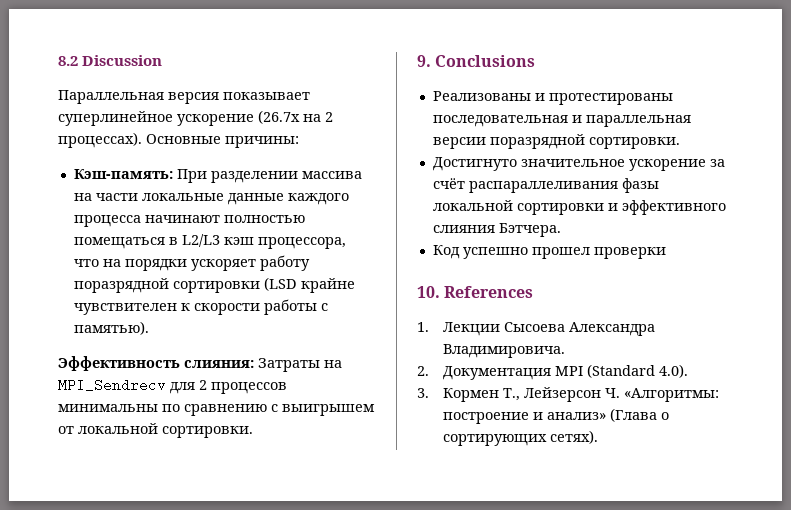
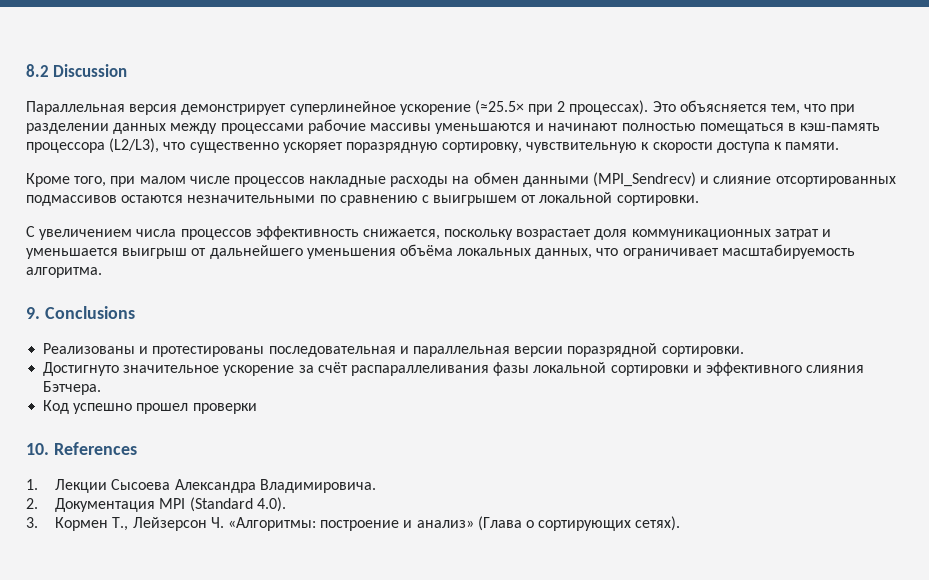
- Параллельная версия показывает суперлинейное ускорение (26.7x на 2 процессах). Основные причины:
- Кэш-память: При разделении массива на части локальные данные каждого процесса начинают полностью помещаться в L2/L3 кэш процессора, что на порядки ускоряет работу поразрядной сортировки (LSD крайне чувствителен к скорости работы с памятью).
- Эффективность слияния: Затраты на MPI_Sendrecv для 2 процессов минимальны по сравнению с выигрышем от локальной сортировки.
+ Параллельная версия демонстрирует суперлинейное ускорение (≈25.5× при 2 процессах). Это объясняется тем, что при разделении данных между процессами рабочие массивы уменьшаются и начинают полностью помещаться в кэш-память процессора (L2/L3), что существенно ускоряет поразрядную сортировку, чувствительную к скорости доступа к памяти.
+ Кроме того, при малом числе процессов накладные расходы на обмен данными (MPI_Sendrecv) и слияние отсортированных подмассивов остаются незначительными по сравнению с выигрышем от локальной сортировки.
+ С увеличением числа процессов эффективность снижается, поскольку возрастает доля коммуникационных затрат и уменьшается выигрыш от дальнейшего уменьшения объёма локальных данных, что ограничивает масштабируемость алгоритма.

